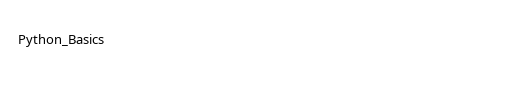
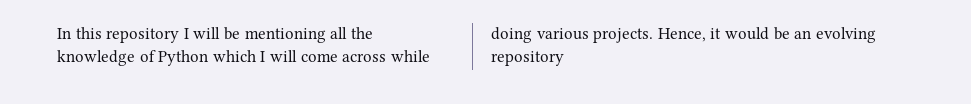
- Python_Basics
+ In this repository I will be mentioning all the knowledge of Python which I will come across while doing various projects. Hence, it would be an evolving repository

